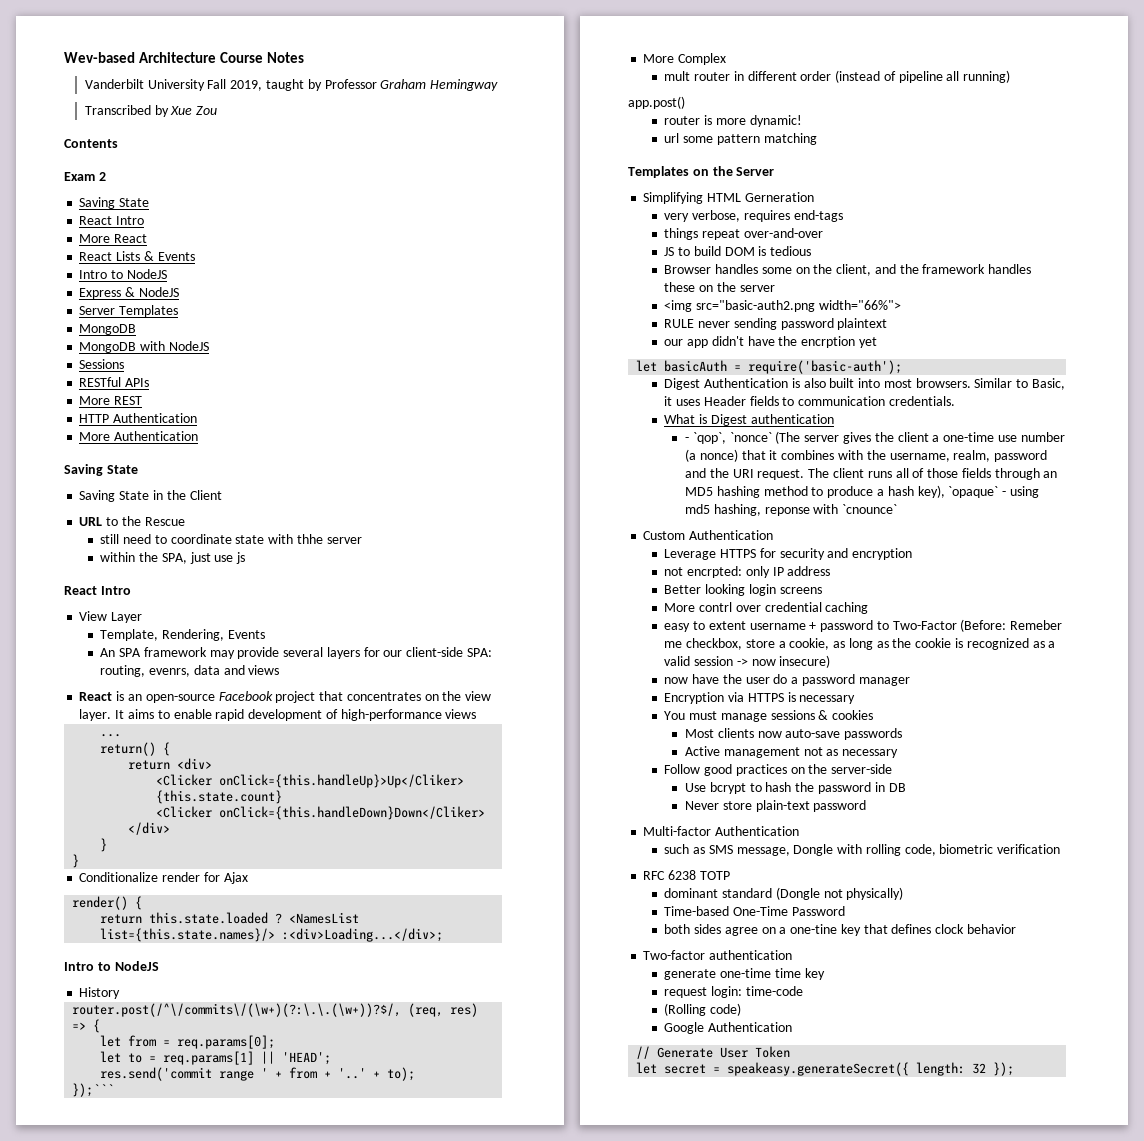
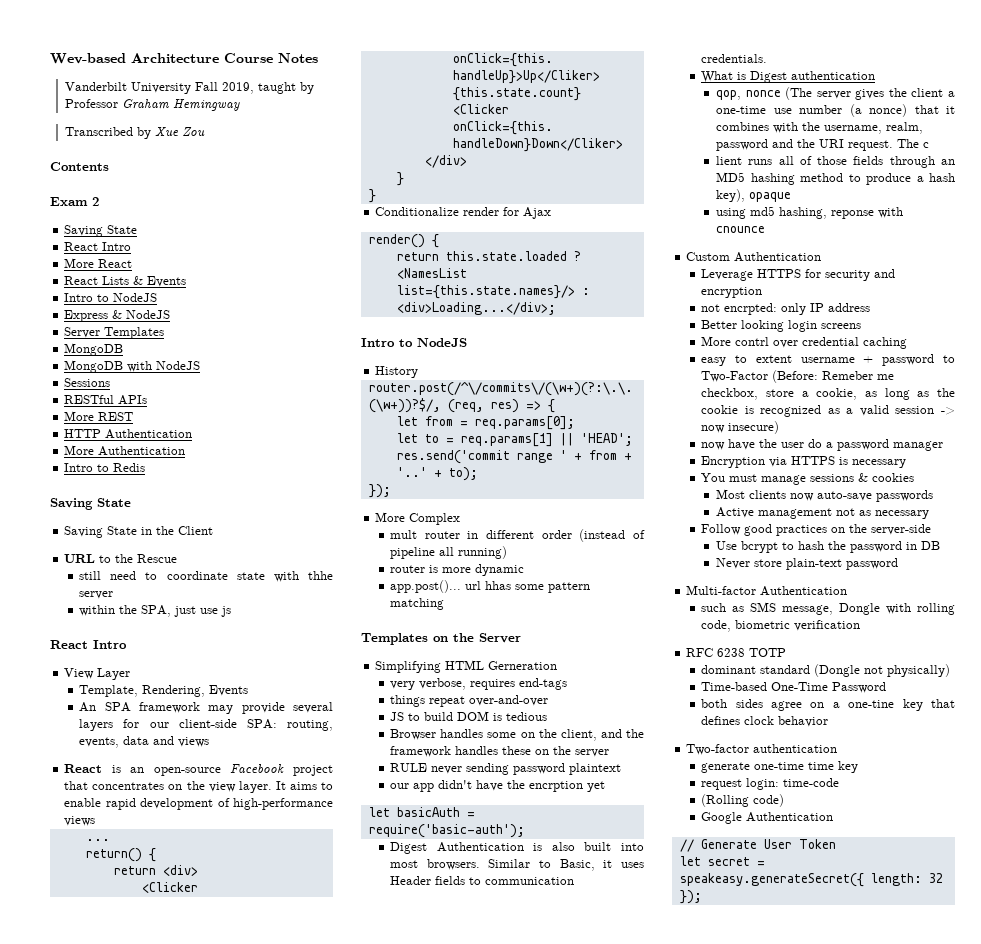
+ Intro to Redis
- An SPA framework may provide several layers for our client-side SPA: routing, evenrs, data and views
+ An SPA framework may provide several layers for our client-side SPA: routing, events, data and views
- <NamesList list={this.state.names}/> :<div>Loading...</div>;
+ <NamesList list={this.state.names}/> : <div>Loading...</div>;
  + to);
- });```
+ });
- app.post()
- router is more dynamic!
- url some pattern matching
+ router is more dynamic
+ app.post()... url hhas some pattern matching
- <img src="basic-auth2.png width="66%">
- - `qop`, `nonce` (The server gives the client a one-time use number (a nonce) that it combines with the username, realm, password and the URI request.
+ qop, nonce (The server gives the client a one-time use number (a nonce) that it combines with the username, realm, password and the URI request.
- The client runs all of those fields through an MD5 hashing method to produce a hash key), `opaque` - using md5 hashing, reponse with `cnounce`
+ The c
+ lient runs all of those fields through an MD5 hashing method to produce a hash key), opaque
+ using md5 hashing, reponse with cnounce

